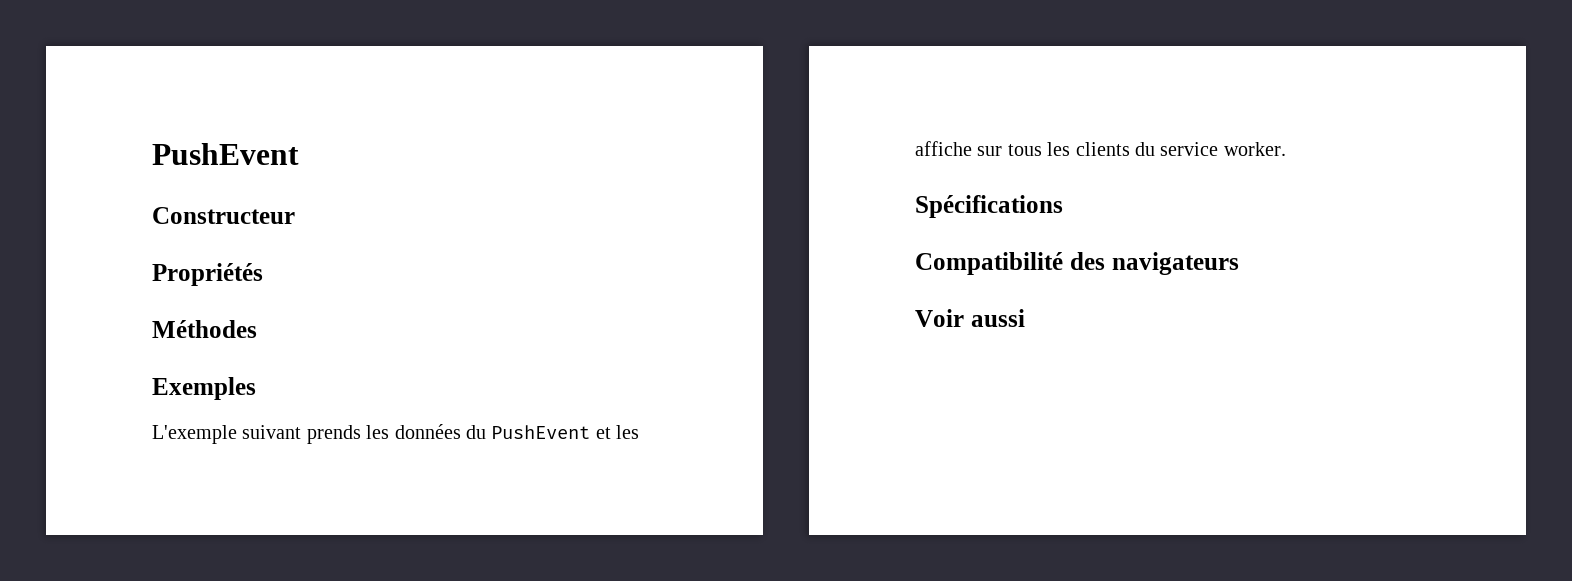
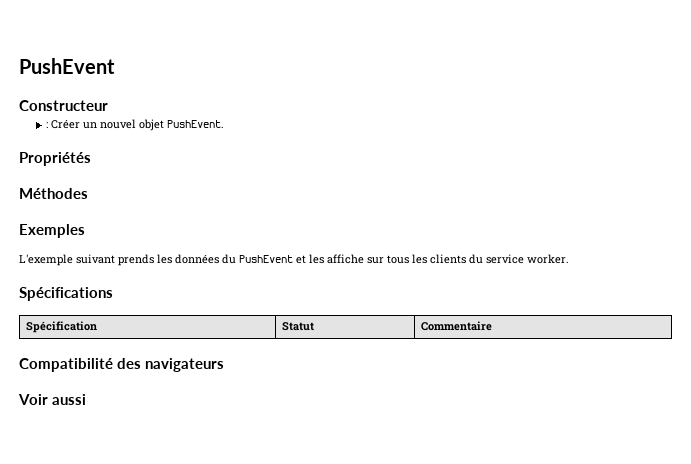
+ : Créer un nouvel objet PushEvent.
+ Spécification | Statut | Commentaire

